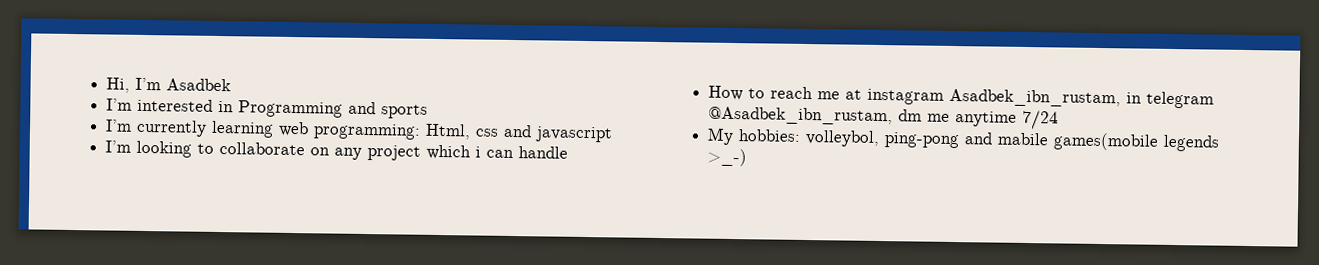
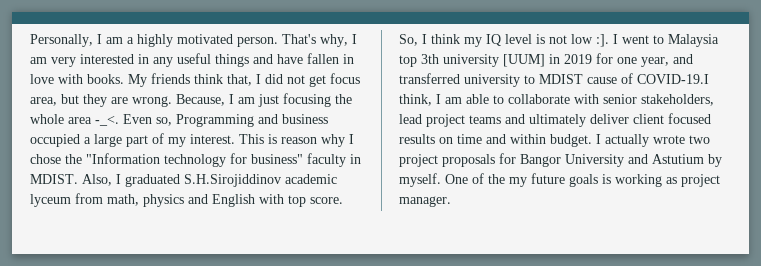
- Hi, I’m Asadbek
- I’m interested in Programming and sports
- I’m currently learning web programming: Html, css and javascript
- I’m looking to collaborate on any project which i can handle
- How to reach me at instagram Asadbek_ibn_rustam, in telegram @Asadbek_ibn_rustam, dm me anytime 7/24
- My hobbies: volleybol, ping-pong and mabile games(mobile legends >_-)
+ Personally, I am a highly motivated person. That's why, I am very interested in any useful things and have fallen in love with books. My friends think that, I did not get focus area, but they are wrong. Because, I am just focusing the whole area -_<. Even so, Programming and business occupied a large part of my interest. This is reason why I chose the "Information technology for business" faculty in MDIST. Also, I graduated S.H.Sirojiddinov academic lyceum from math, physics and English with top score. So, I think my IQ level is not low :]. I went to Malaysia top 3th university [UUM] in 2019 for one year, and transferred university to MDIST cause of COVID-19.I think, I am able to collaborate with senior stakeholders, lead project teams and ultimately deliver client focused results on time and within budget. I actually wrote two project proposals for Bangor University and Astutium by myself. One of the my future goals is working as project manager.

